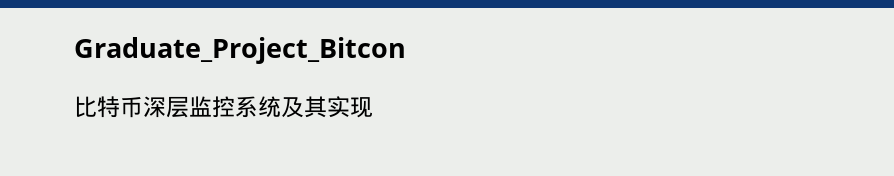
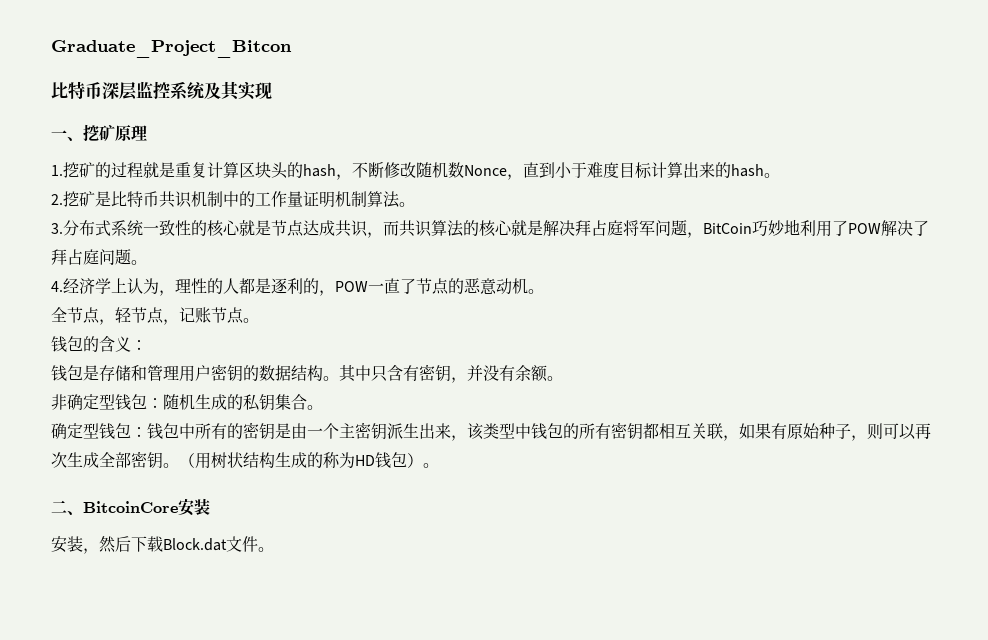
+ 一、挖矿原理
+ 1.挖矿的过程就是重复计算区块头的hash，不断修改随机数Nonce，直到小于难度目标计算出来的hash。
+ 2.挖矿是比特币共识机制中的工作量证明机制算法。
+ 3.分布式系统一致性的核心就是节点达成共识，而共识算法的核心就是解决拜占庭将军问题，BitCoin巧妙地利用了POW解决了拜占庭问题。
+ 4.经济学上认为，理性的人都是逐利的，POW一直了节点的恶意动机。
+ 全节点，轻节点，记账节点。
+ 钱包的含义：
+ 钱包是存储和管理用户密钥的数据结构。其中只含有密钥，并没有余额。
+ 非确定型钱包：随机生成的私钥集合。
+ 确定型钱包：钱包中所有的密钥是由一个主密钥派生出来，该类型中钱包的所有密钥都相互关联，如果有原始种子，则可以再次生成全部密钥。（用树状结构生成的称为HD钱包）。
+ 二、BitcoinCore安装
+ 安装，然后下载Block.dat文件。

